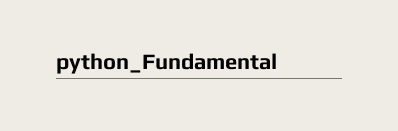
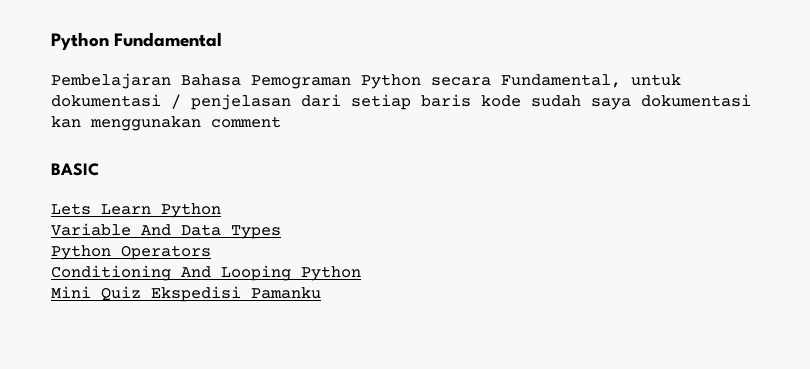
- python_Fundamental
+ Python Fundamental
+ Pembelajaran Bahasa Pemograman Python secara Fundamental, untuk dokumentasi / penjelasan dari setiap baris kode sudah saya dokumentasi kan menggunakan comment
+ BASIC
+ Lets Learn Python
+ Variable And Data Types
+ Python Operators
+ Conditioning And Looping Python
+ Mini Quiz Ekspedisi Pamanku

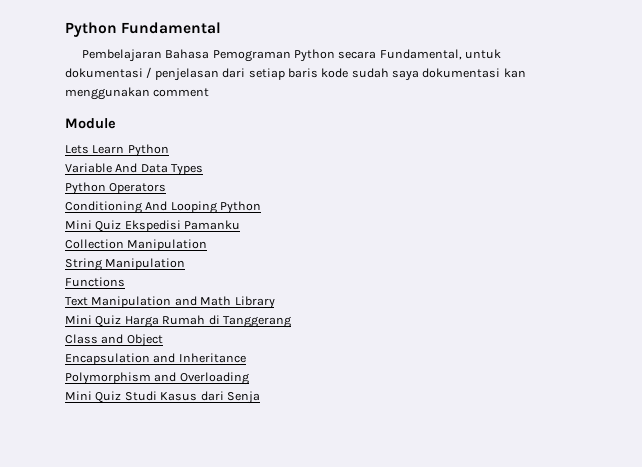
- BASIC
+ Module
+ Collection Manipulation
+ String Manipulation
+ Functions
+ Text Manipulation and Math Library
+ Mini Quiz Harga Rumah di Tanggerang
+ Class and Object
+ Encapsulation and Inheritance
+ Polymorphism and Overloading
+ Mini Quiz Studi Kasus dari Senja

